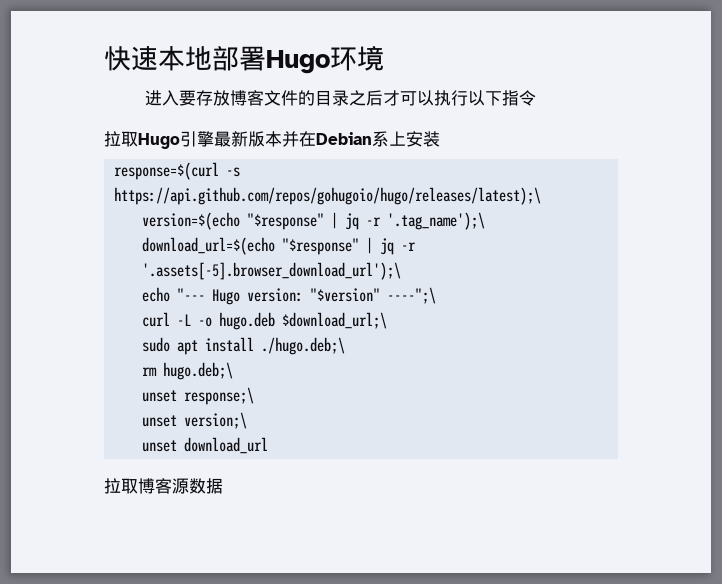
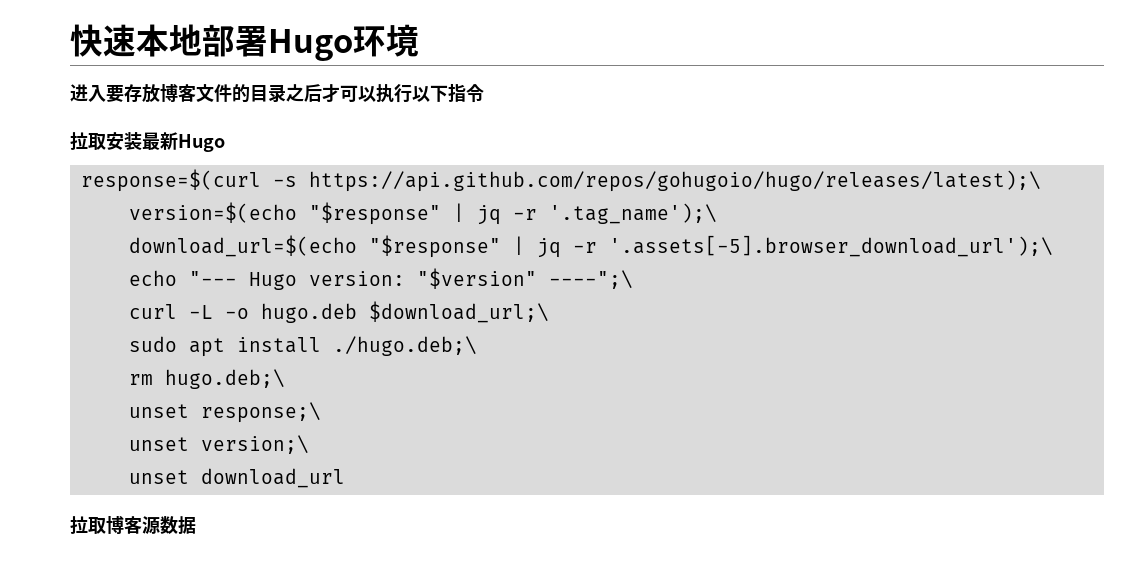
- 拉取Hugo引擎最新版本并在Debian系上安装
+ 拉取安装最新Hugo

